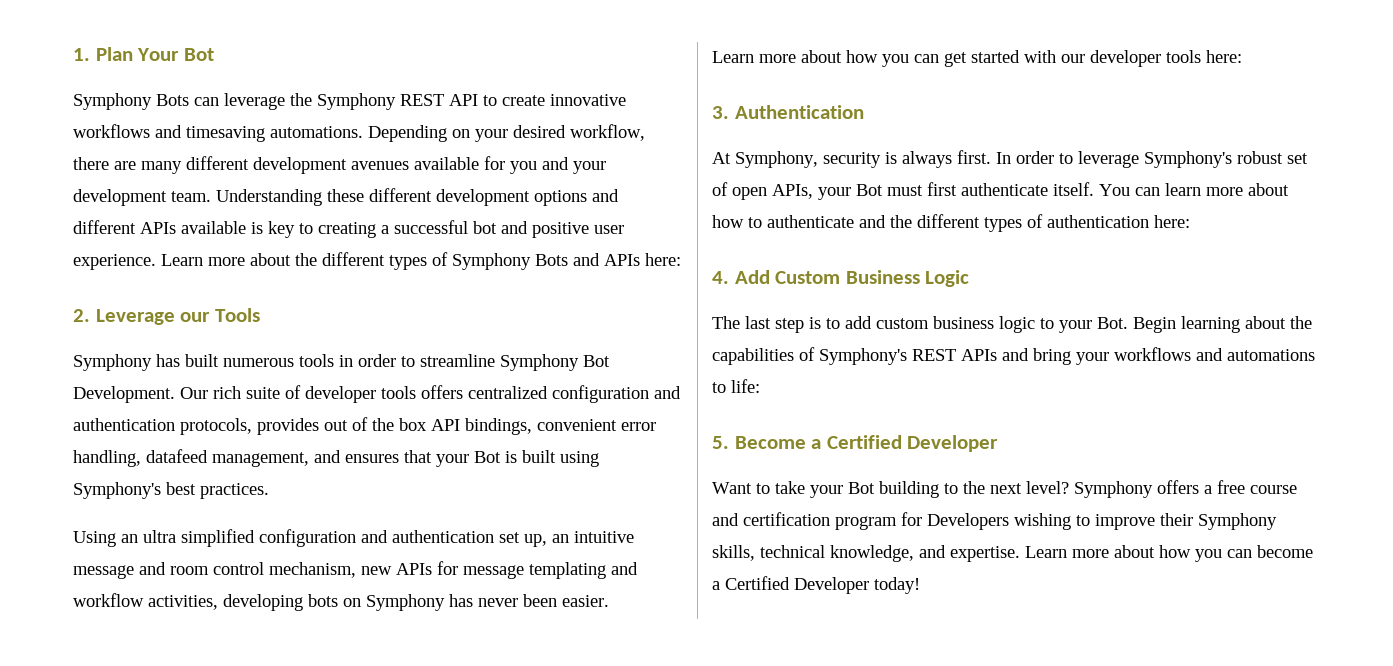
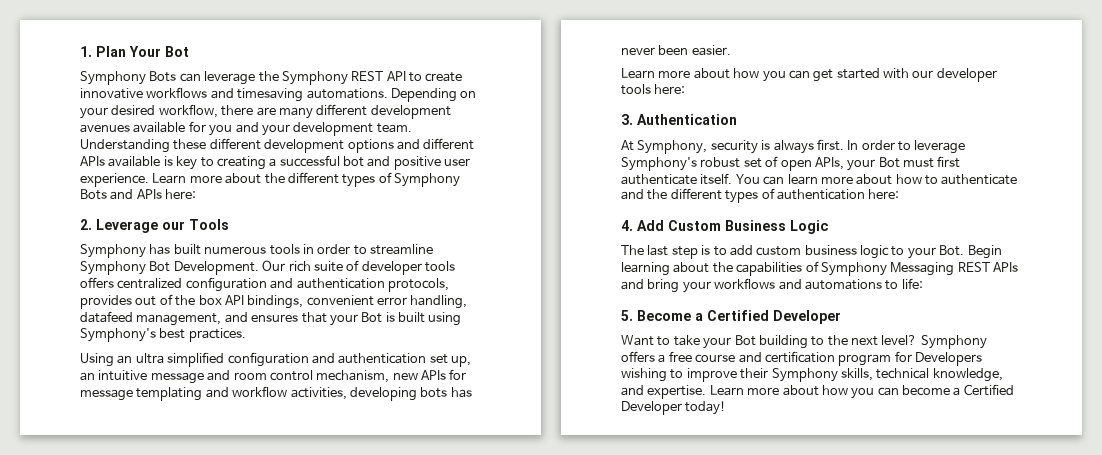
- Using an ultra simplified configuration and authentication set up, an intuitive message and room control mechanism, new APIs for message templating and workflow activities, developing bots on Symphony has never been easier.
+ Using an ultra simplified configuration and authentication set up, an intuitive message and room control mechanism, new APIs for message templating and workflow activities, developing bots has never been easier.
- The last step is to add custom business logic to your Bot. Begin learning about the capabilities of Symphony's REST APIs and bring your workflows and automations to life:
+ The last step is to add custom business logic to your Bot. Begin learning about the capabilities of Symphony Messaging REST APIs and bring your workflows and automations to life:

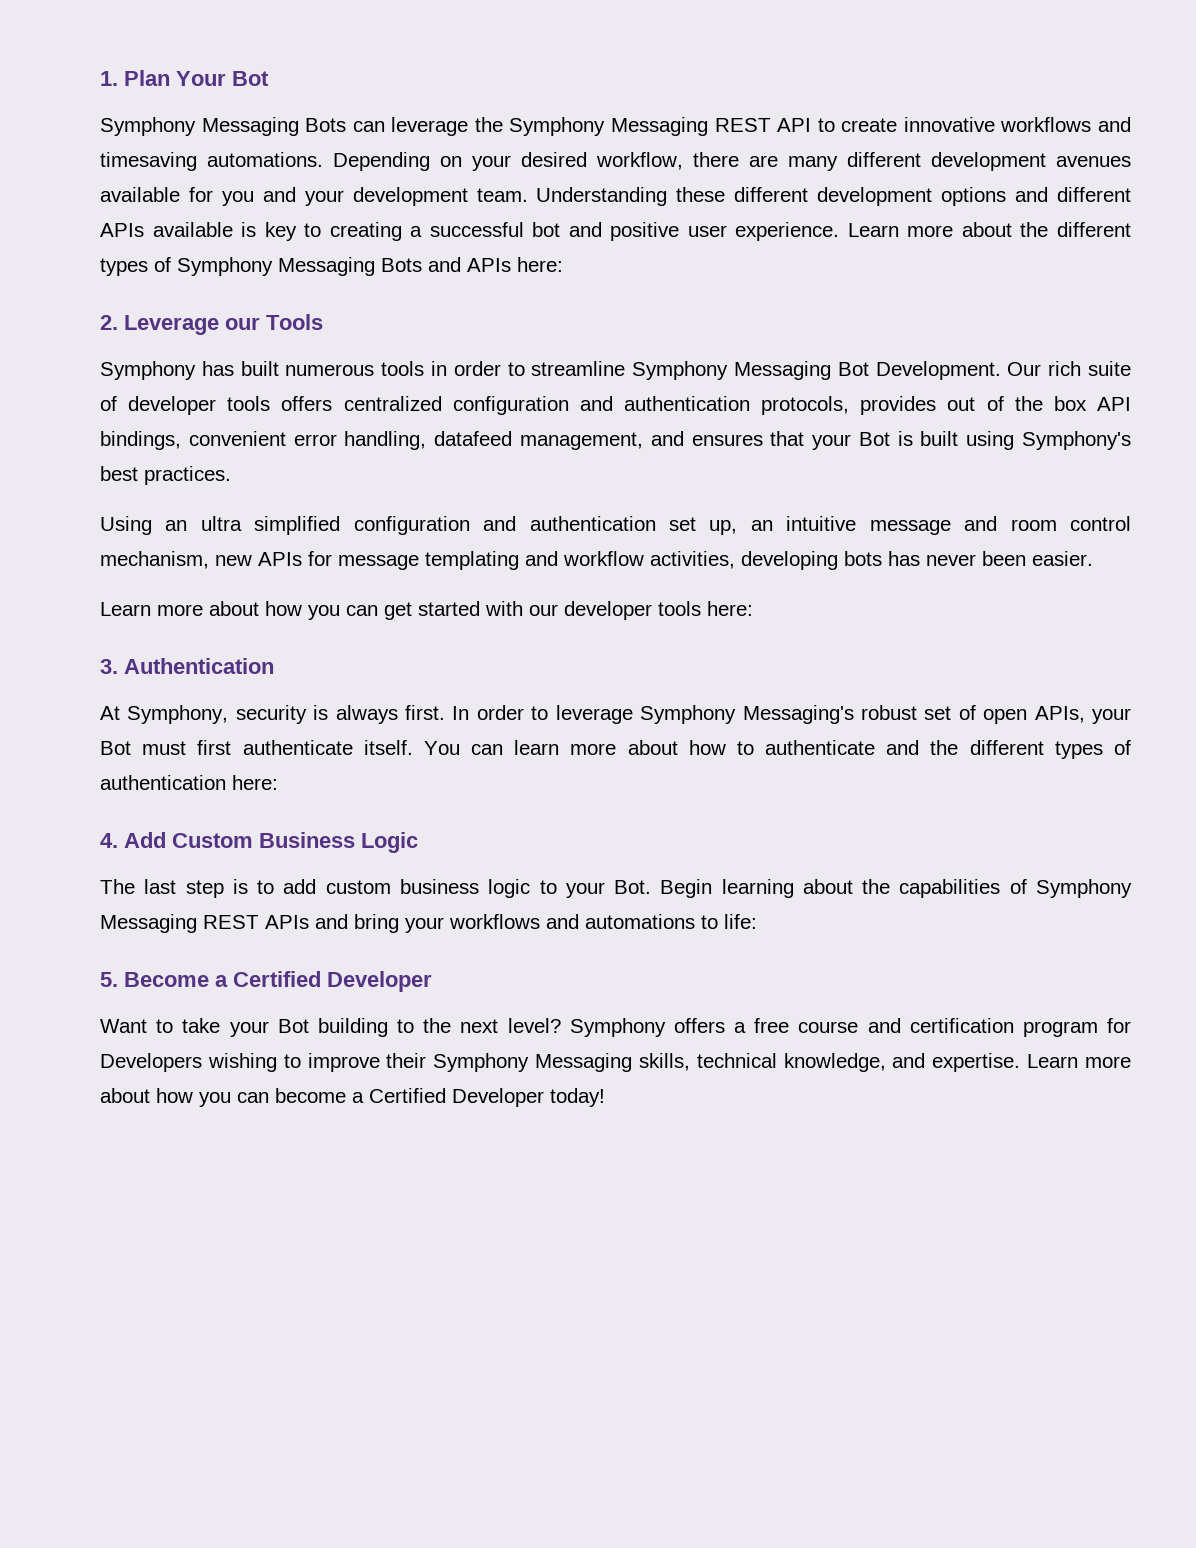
- Symphony Bots can leverage the Symphony REST API to create innovative workflows and timesaving automations.
+ Symphony Messaging Bots can leverage the Symphony Messaging REST API to create innovative workflows and timesaving automations.
- Learn more about the different types of Symphony Bots and APIs here:
+ Learn more about the different types of Symphony Messaging Bots and APIs here:
- Symphony has built numerous tools in order to streamline Symphony Bot Development.
+ Symphony has built numerous tools in order to streamline Symphony Messaging Bot Development.
- In order to leverage Symphony's robust set of open APIs, your Bot must first authenticate itself.
+ In order to leverage Symphony Messaging's robust set of open APIs, your Bot must first authenticate itself.
- Symphony offers a free course and certification program for Developers wishing to improve their Symphony skills, technical knowledge, and expertise.
+ Symphony offers a free course and certification program for Developers wishing to improve their Symphony Messaging skills, technical knowledge, and expertise.

